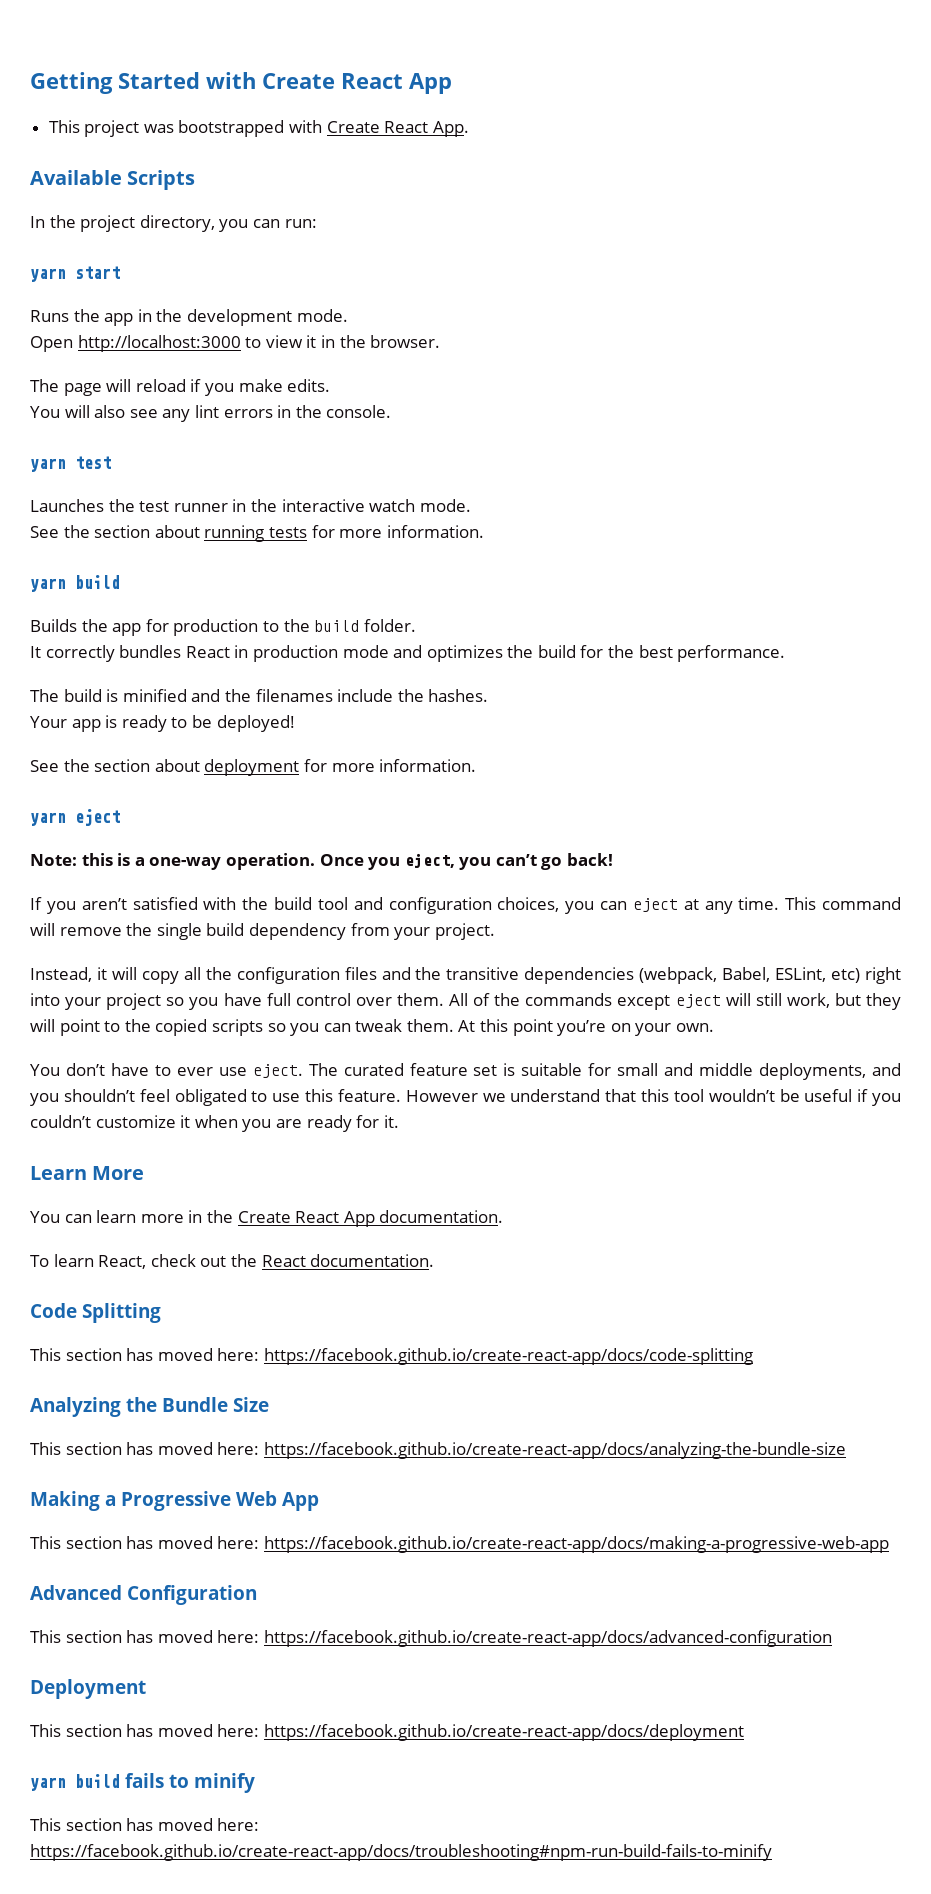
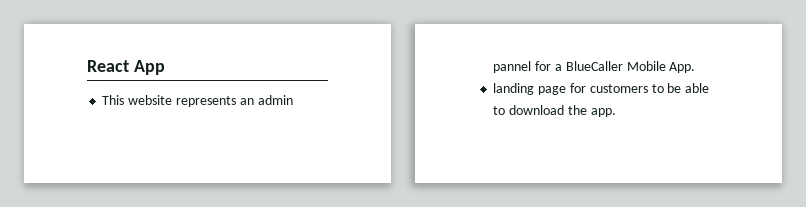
- Getting Started with Create React App
+ React App
- This project was bootstrapped with Create React App.
- Available Scripts
- In the project directory, you can run:
- yarn start
- Runs the app in the development mode.
- Open http://localhost:3000 to view it in the browser.
- The page will reload if you make edits.
- You will also see any lint errors in the console.
- yarn test
- Launches the test runner in the interactive watch mode.
- See the section about running tests for more information.
- yarn build
- Builds the app for production to the build folder.
- It correctly bundles React in production mode and optimizes the build for the best performance.
- The build is minified and the filenames include the hashes.
- Your app is ready to be deployed!
- See the section about deployment for more information.
- yarn eject
- Note: this is a one-way operation. Once you eject, you can’t go back!
- If you aren’t satisfied with the build tool and configuration choices, you can eject at any time. This command will remove the single build dependency from your project.
- Instead, it will copy all the configuration files and the transitive dependencies (webpack, Babel, ESLint, etc) right into your project so you have full control over them. All of the commands except eject will still work, but they will point to the copied scripts so you can tweak them. At this point you’re on your own.
- You don’t have to ever use eject. The curated feature set is suitable for small and middle deployments, and you shouldn’t feel obligated to use this feature. However we understand that this tool wouldn’t be useful if you couldn’t customize it when you are ready for it.
- Learn More
- You can learn more in the Create React App documentation.
- To learn React, check out the React documentation.
- Code Splitting
- This section has moved here: https://facebook.github.io/create-react-app/docs/code-splitting
- Analyzing the Bundle Size
- This section has moved here: https://facebook.github.io/create-react-app/docs/analyzing-the-bundle-size
- Making a Progressive Web App
- This section has moved here: https://facebook.github.io/create-react-app/docs/making-a-progressive-web-app
- Advanced Configuration
- This section has moved here: https://facebook.github.io/create-react-app/docs/advanced-configuration
- Deployment
- This section has moved here: https://facebook.github.io/create-react-app/docs/deployment
- yarn build fails to minify
- This section has moved here: https://facebook.github.io/create-react-app/docs/troubleshooting#npm-run-build-fails-to-minify
+ This website represents an admin pannel for a BlueCaller Mobile App.
+ landing page for customers to be able to download the app.

